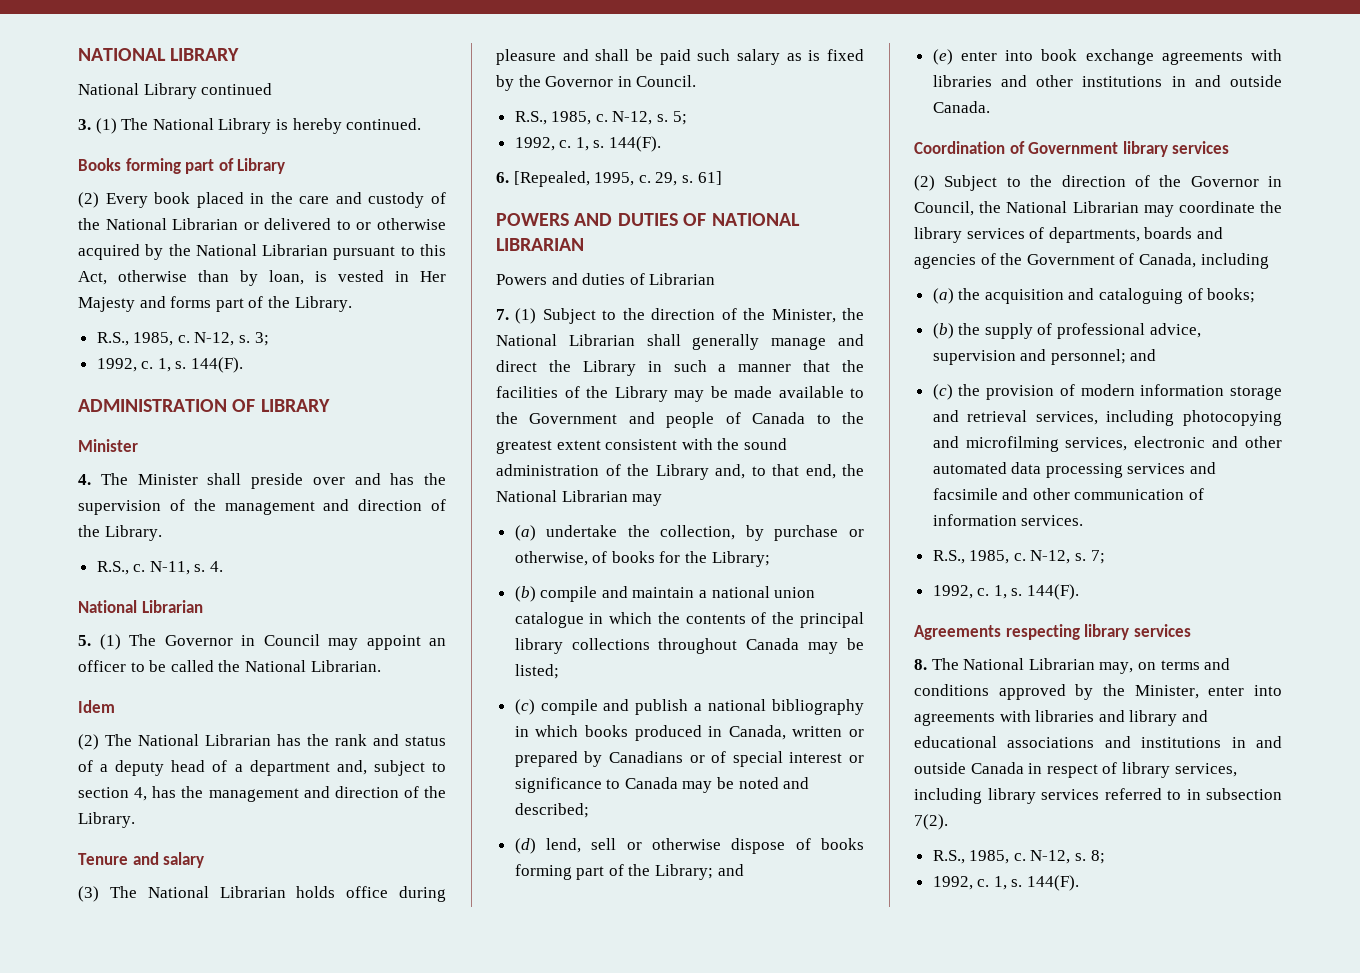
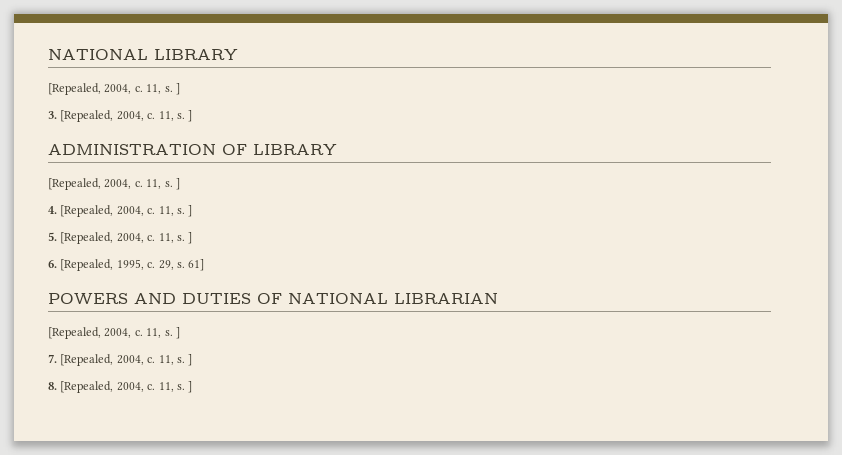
  NATIONAL LIBRARY
- National Library continued
- 3. (1) The National Library is hereby continued.
- Books forming part of Library
- (2) Every book placed in the care and custody of the National Librarian or delivered to or otherwise acquired by the National Librarian pursuant to this Act, otherwise than by loan, is vested in Her Majesty and forms part of the Library.
- R.S., 1985, c. N-12, s. 3;
- 1992, c. 1, s. 144(F).
+ [Repealed, 2004, c. 11, s. ]
+ 3. [Repealed, 2004, c. 11, s. ]
  ADMINISTRATION OF LIBRARY
- Minister
- 4. The Minister shall preside over and has the supervision of the management and direction of the Library.
- R.S., c. N-11, s. 4.
- National Librarian
- 5. (1) The Governor in Council may appoint an officer to be called the National Librarian.
- Idem
- (2) The National Librarian has the rank and status of a deputy head of a department and, subject to section 4, has the management and direction of the Library.
- Tenure and salary
- (3) The National Librarian holds office during pleasure and shall be paid such salary as is fixed by the Governor in Council.
- R.S., 1985, c. N-12, s. 5;
- 1992, c. 1, s. 144(F).
+ [Repealed, 2004, c. 11, s. ]
+ 4. [Repealed, 2004, c. 11, s. ]
+ 5. [Repealed, 2004, c. 11, s. ]
  POWERS AND DUTIES OF NATIONAL LIBRARIAN
- Powers and duties of Librarian
- 7. (1) Subject to the direction of the Minister, the National Librarian shall generally manage and direct the Library in such a manner that the facilities of the Library may be made available to the Government and people of Canada to the greatest extent consistent with the sound administration of the Library and, to that end, the National Librarian may
- (a) undertake the collection, by purchase or otherwise, of books for the Library;
- (b) compile and maintain a national union catalogue in which the contents of the principal library collections throughout Canada may be listed;
- (c) compile and publish a national bibliography in which books produced in Canada, written or prepared by Canadians or of special interest or significance to Canada may be noted and described;
- (d) lend, sell or otherwise dispose of books forming part of the Library; and
- (e) enter into book exchange agreements with libraries and other institutions in and outside Canada.
- Coordination of Government library services
- (2) Subject to the direction of the Governor in Council, the National Librarian may coordinate the library services of departments, boards and agencies of the Government of Canada, including
- (a) the acquisition and cataloguing of books;
- (b) the supply of professional advice, supervision and personnel; and
- (c) the provision of modern information storage and retrieval services, including photocopying and microfilming services, electronic and other automated data processing services and facsimile and other communication of information services.
- R.S., 1985, c. N-12, s. 7;
- 1992, c. 1, s. 144(F).
- Agreements respecting library services
- 8. The National Librarian may, on terms and conditions approved by the Minister, enter into agreements with libraries and library and educational associations and institutions in and outside Canada in respect of library services, including library services referred to in subsection 7(2).
- R.S., 1985, c. N-12, s. 8;
- 1992, c. 1, s. 144(F).
+ [Repealed, 2004, c. 11, s. ]
+ 7. [Repealed, 2004, c. 11, s. ]
+ 8. [Repealed, 2004, c. 11, s. ]

